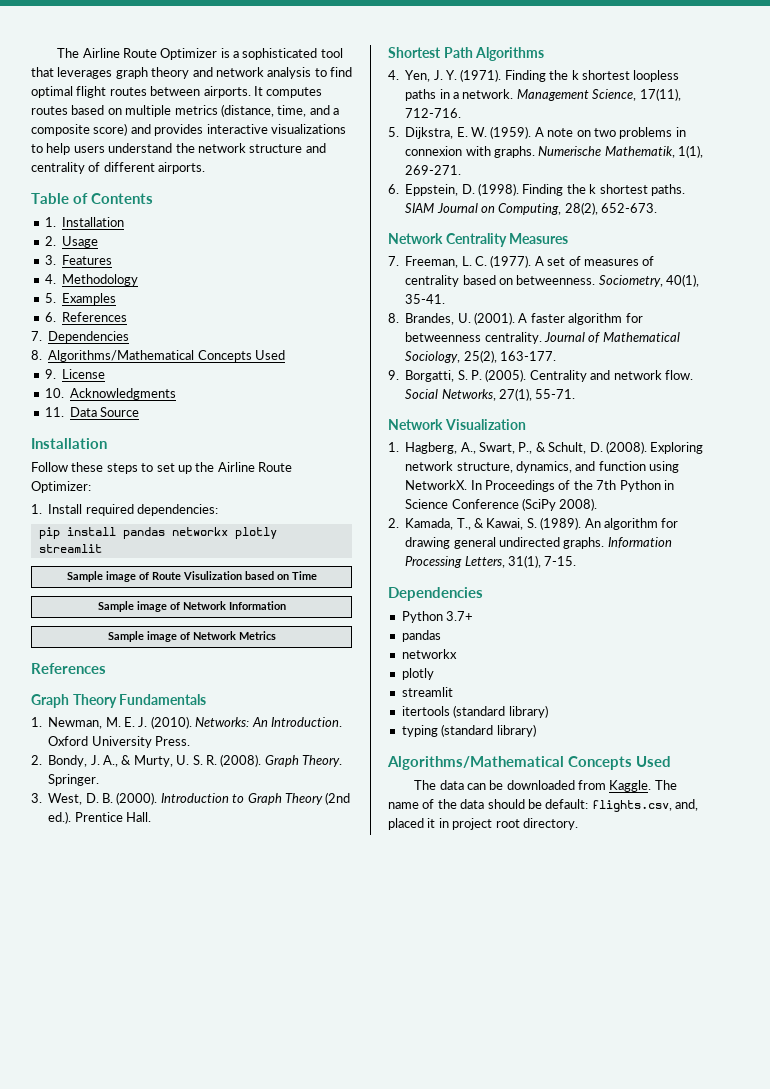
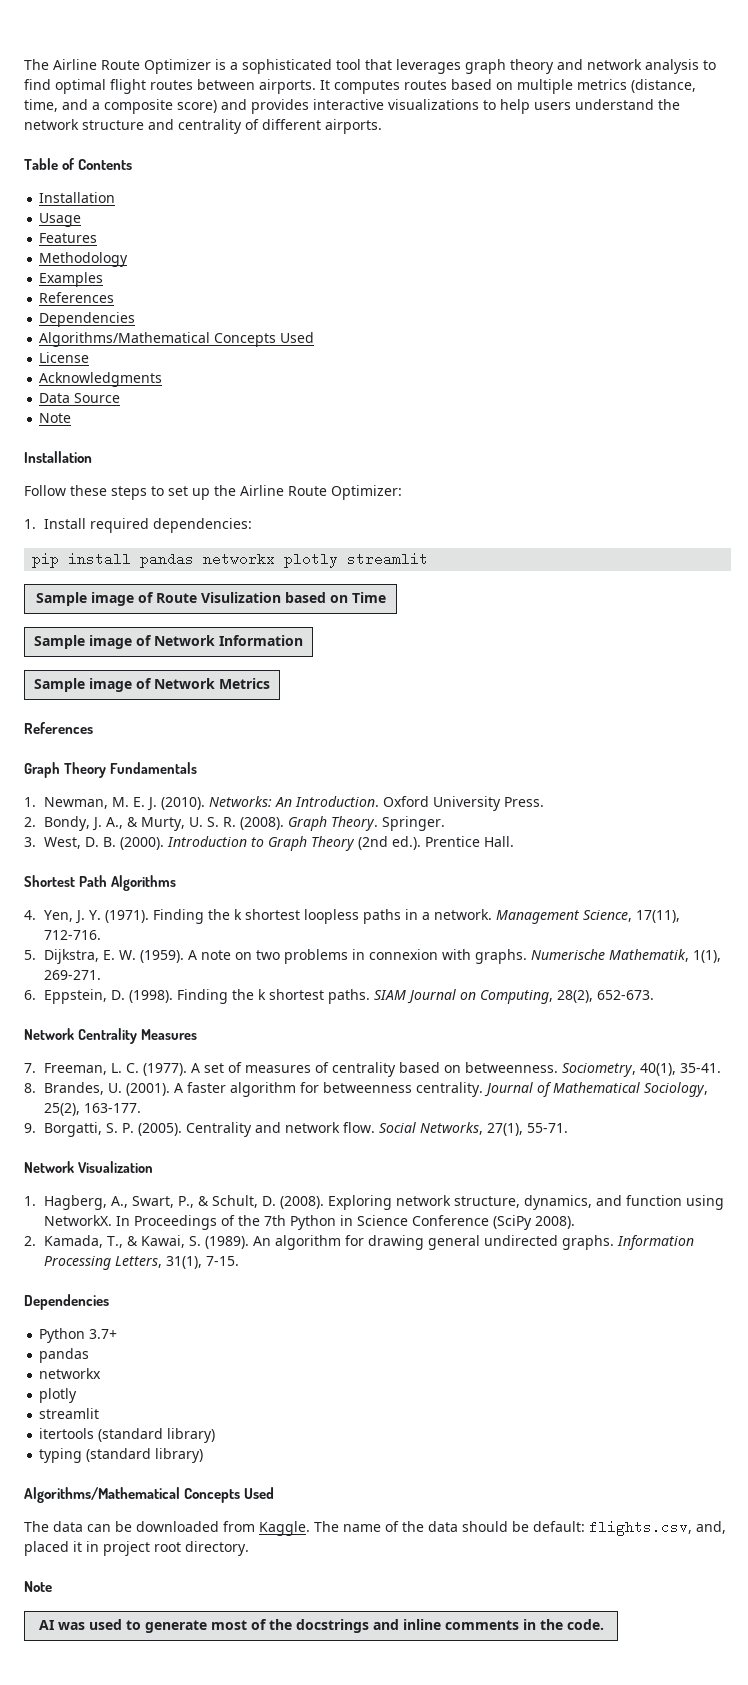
  Table of Contents
- 1. Installation
- 2. Usage
+ Installation
+ Usage
- 3. Features
+ Features
- 4. Methodology
+ Methodology
- 5. Examples
- 6. References
- 7. Dependencies
- 8. Algorithms/Mathematical Concepts Used
- 9. License
+ Examples
+ References
+ Dependencies
+ Algorithms/Mathematical Concepts Used
+ License
- 10. Acknowledgments
+ Acknowledgments
- 11. Data Source
+ Data Source
+ Note
  The name of the data should be default: flights.csv, and, placed it in project root directory.
+ Note
+ AI was used to generate most of the docstrings and inline comments in the code.

